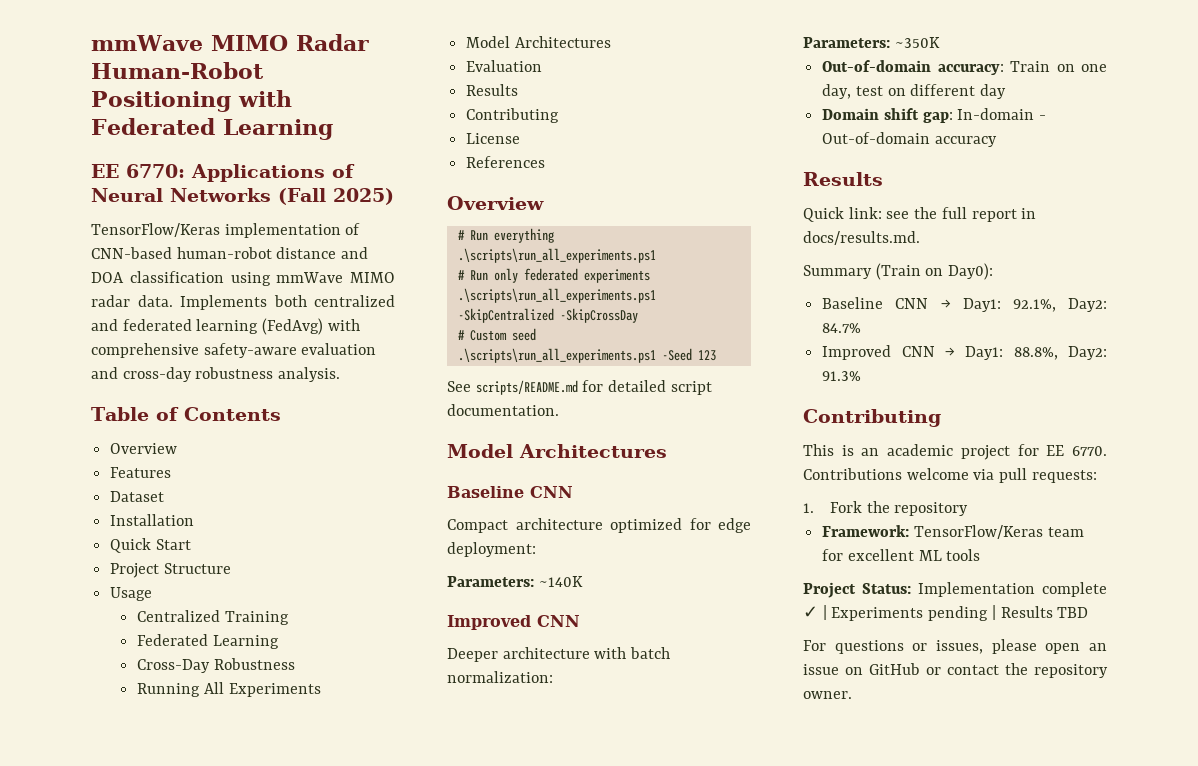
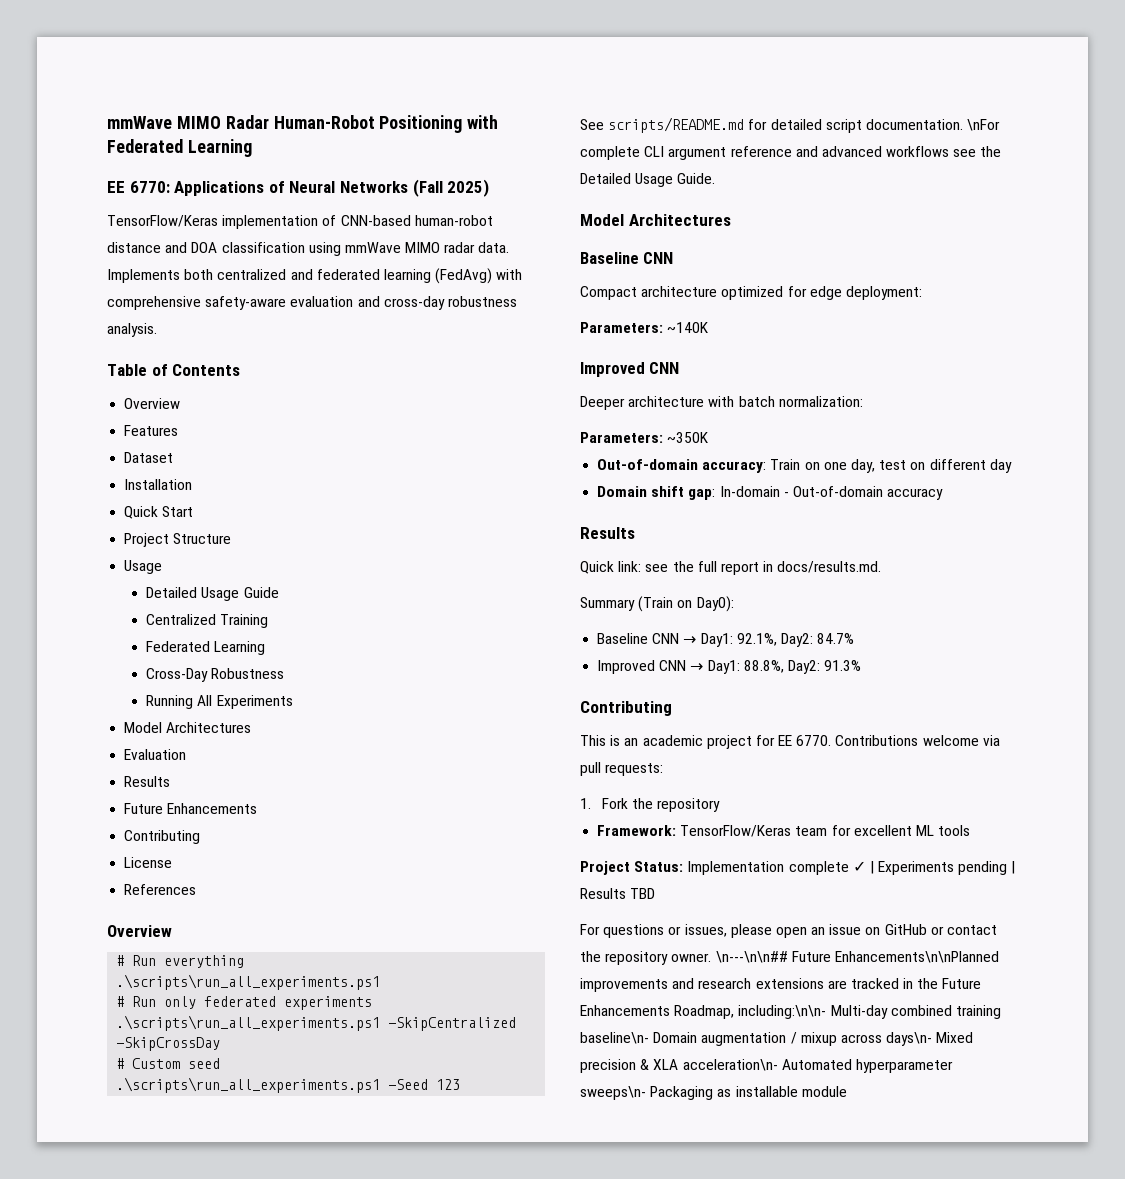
+ Detailed Usage Guide
  Evaluation
  Results
+ Future Enhancements
+ \nFor complete CLI argument reference and advanced workflows see the Detailed Usage Guide.
+ \n---\n\n## Future Enhancements\n\nPlanned improvements and research extensions are tracked in the Future Enhancements Roadmap, including:\n\n- Multi-day combined training baseline\n- Domain augmentation / mixup across days\n- Mixed precision & XLA acceleration\n- Automated hyperparameter sweeps\n- Packaging as installable module

